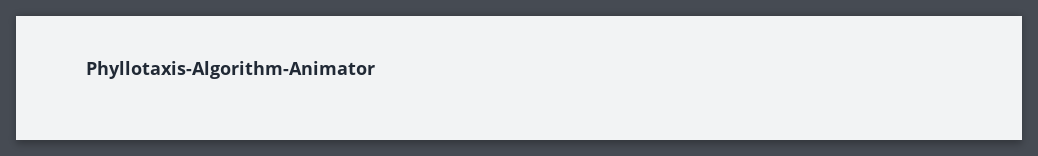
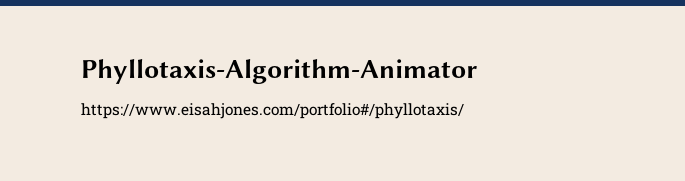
+ https://www.eisahjones.com/portfolio#/phyllotaxis/

